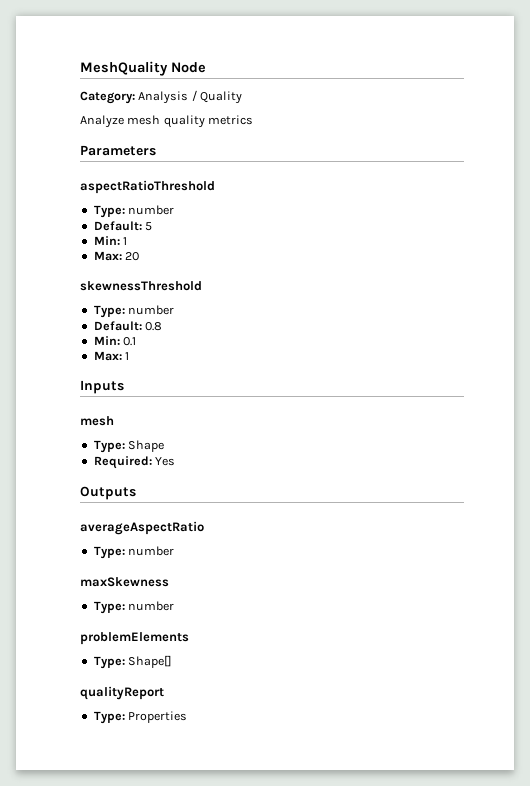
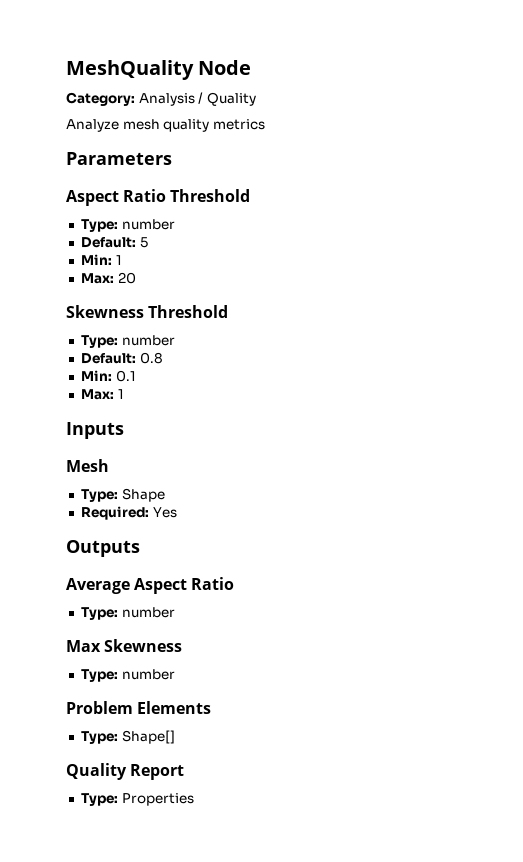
- aspectRatioThreshold
+ Aspect Ratio Threshold
- skewnessThreshold
+ Skewness Threshold
  Inputs
- mesh
+ Mesh
- averageAspectRatio
+ Average Aspect Ratio
  Type: number
- maxSkewness
+ Max Skewness
  Type: number
- problemElements
+ Problem Elements
- qualityReport
+ Quality Report

